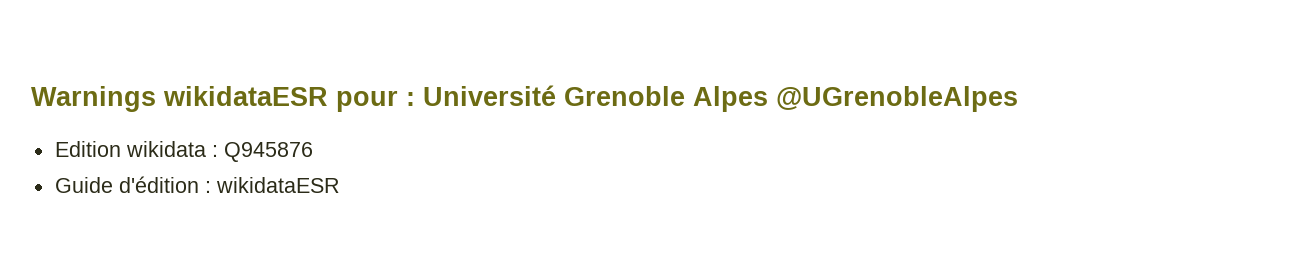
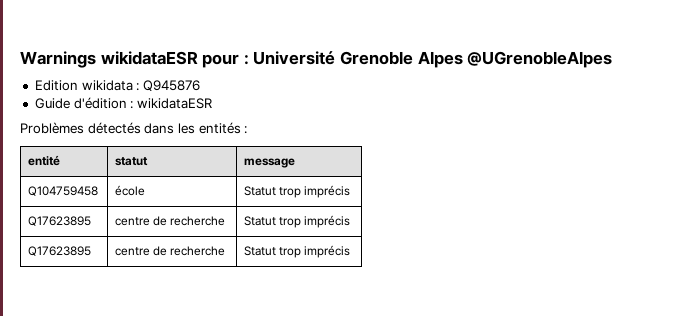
+ Problèmes détectés dans les entités :
+ entité | statut | message
+ Q104759458 | école | Statut trop imprécis
+ Q17623895 | centre de recherche | Statut trop imprécis
+ Q17623895 | centre de recherche | Statut trop imprécis

